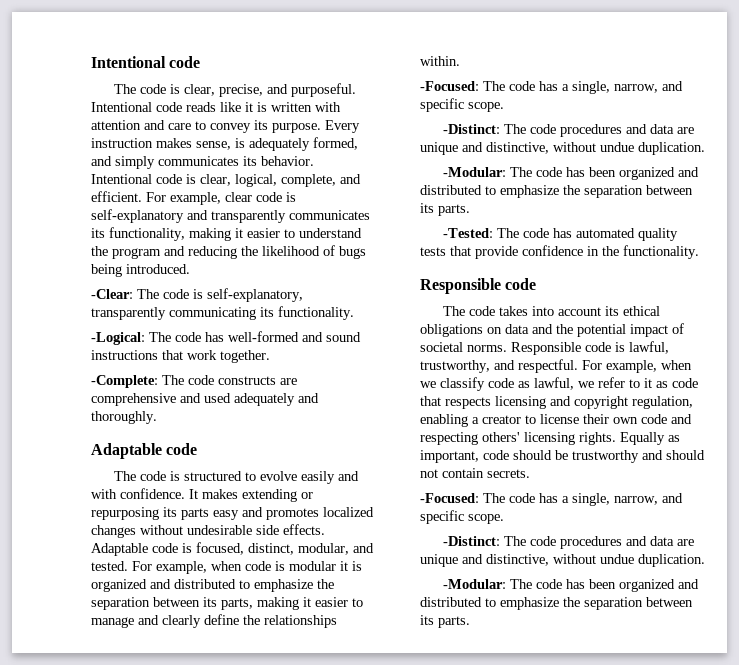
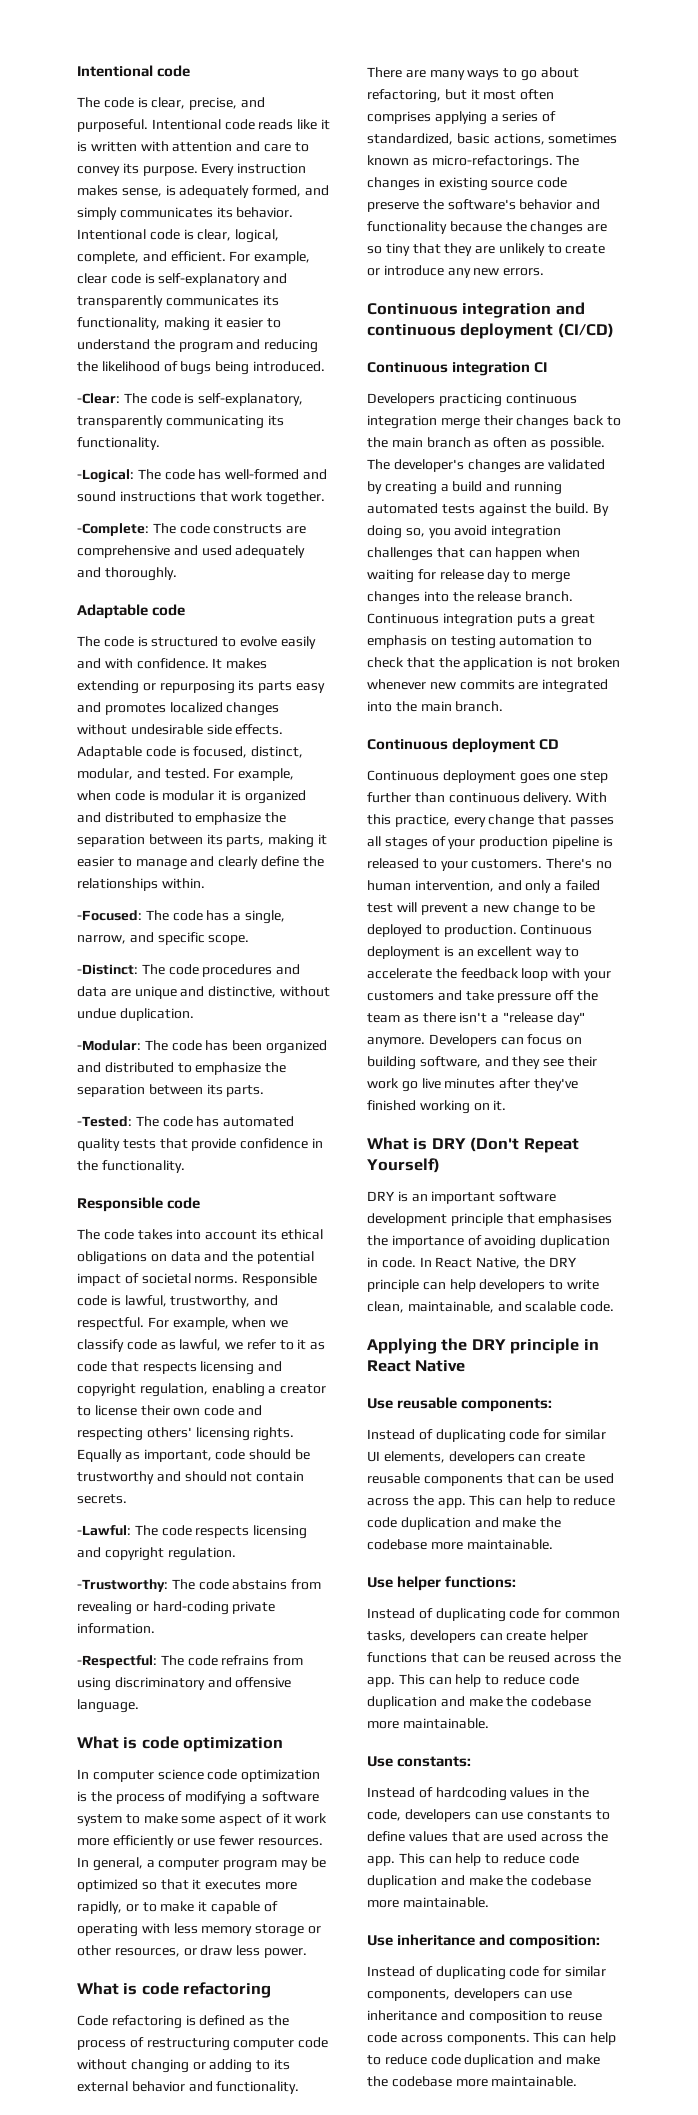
  Equally as important, code should be trustworthy and should not contain secrets.
- -Focused: The code has a single, narrow, and specific scope.
- -Distinct: The code procedures and data are unique and distinctive, without undue duplication.
- -Modular: The code has been organized and distributed to emphasize the separation between its parts.
+ -Lawful: The code respects licensing and copyright regulation.
+ -Trustworthy: The code abstains from revealing or hard-coding private information.
+ -Respectful: The code refrains from using discriminatory and offensive language.
+ What is code optimization
+ In computer science code optimization is the process of modifying a software system to make some aspect of it work more efficiently or use fewer resources. In general, a computer program may be optimized so that it executes more rapidly, or to make it capable of operating with less memory storage or other resources, or draw less power.
+ What is code refactoring
+ Code refactoring is defined as the process of restructuring computer code without changing or adding to its external behavior and functionality. There are many ways to go about refactoring, but it most often comprises applying a series of standardized, basic actions, sometimes known as micro-refactorings. The changes in existing source code preserve the software's behavior and functionality because the changes are so tiny that they are unlikely to create or introduce any new errors.
+ Continuous integration and continuous deployment (CI/CD)
+ Continuous integration CI
+ Developers practicing continuous integration merge their changes back to the main branch as often as possible. The developer's changes are validated by creating a build and running automated tests against the build. By doing so, you avoid integration challenges that can happen when waiting for release day to merge changes into the release branch. Continuous integration puts a great emphasis on testing automation to check that the application is not broken whenever new commits are integrated into the main branch.
+ Continuous deployment CD
+ Continuous deployment goes one step further than continuous delivery. With this practice, every change that passes all stages of your production pipeline is released to your customers. There's no human intervention, and only a failed test will prevent a new change to be deployed to production. Continuous deployment is an excellent way to accelerate the feedback loop with your customers and take pressure off the team as there isn't a "release day" anymore. Developers can focus on building software, and they see their work go live minutes after they've finished working on it.
+ What is DRY (Don't Repeat Yourself)
+ DRY is an important software development principle that emphasises the importance of avoiding duplication in code. In React Native, the DRY principle can help developers to write clean, maintainable, and scalable code.
+ Applying the DRY principle in React Native
+ Use reusable components:
+ Instead of duplicating code for similar UI elements, developers can create reusable components that can be used across the app. This can help to reduce code duplication and make the codebase more maintainable.
+ Use helper functions:
+ Instead of duplicating code for common tasks, developers can create helper functions that can be reused across the app. This can help to reduce code duplication and make the codebase more maintainable.
+ Use constants:
+ Instead of hardcoding values in the code, developers can use constants to define values that are used across the app. This can help to reduce code duplication and make the codebase more maintainable.
+ Use inheritance and composition:
+ Instead of duplicating code for similar components, developers can use inheritance and composition to reuse code across components. This can help to reduce code duplication and make the codebase more maintainable.

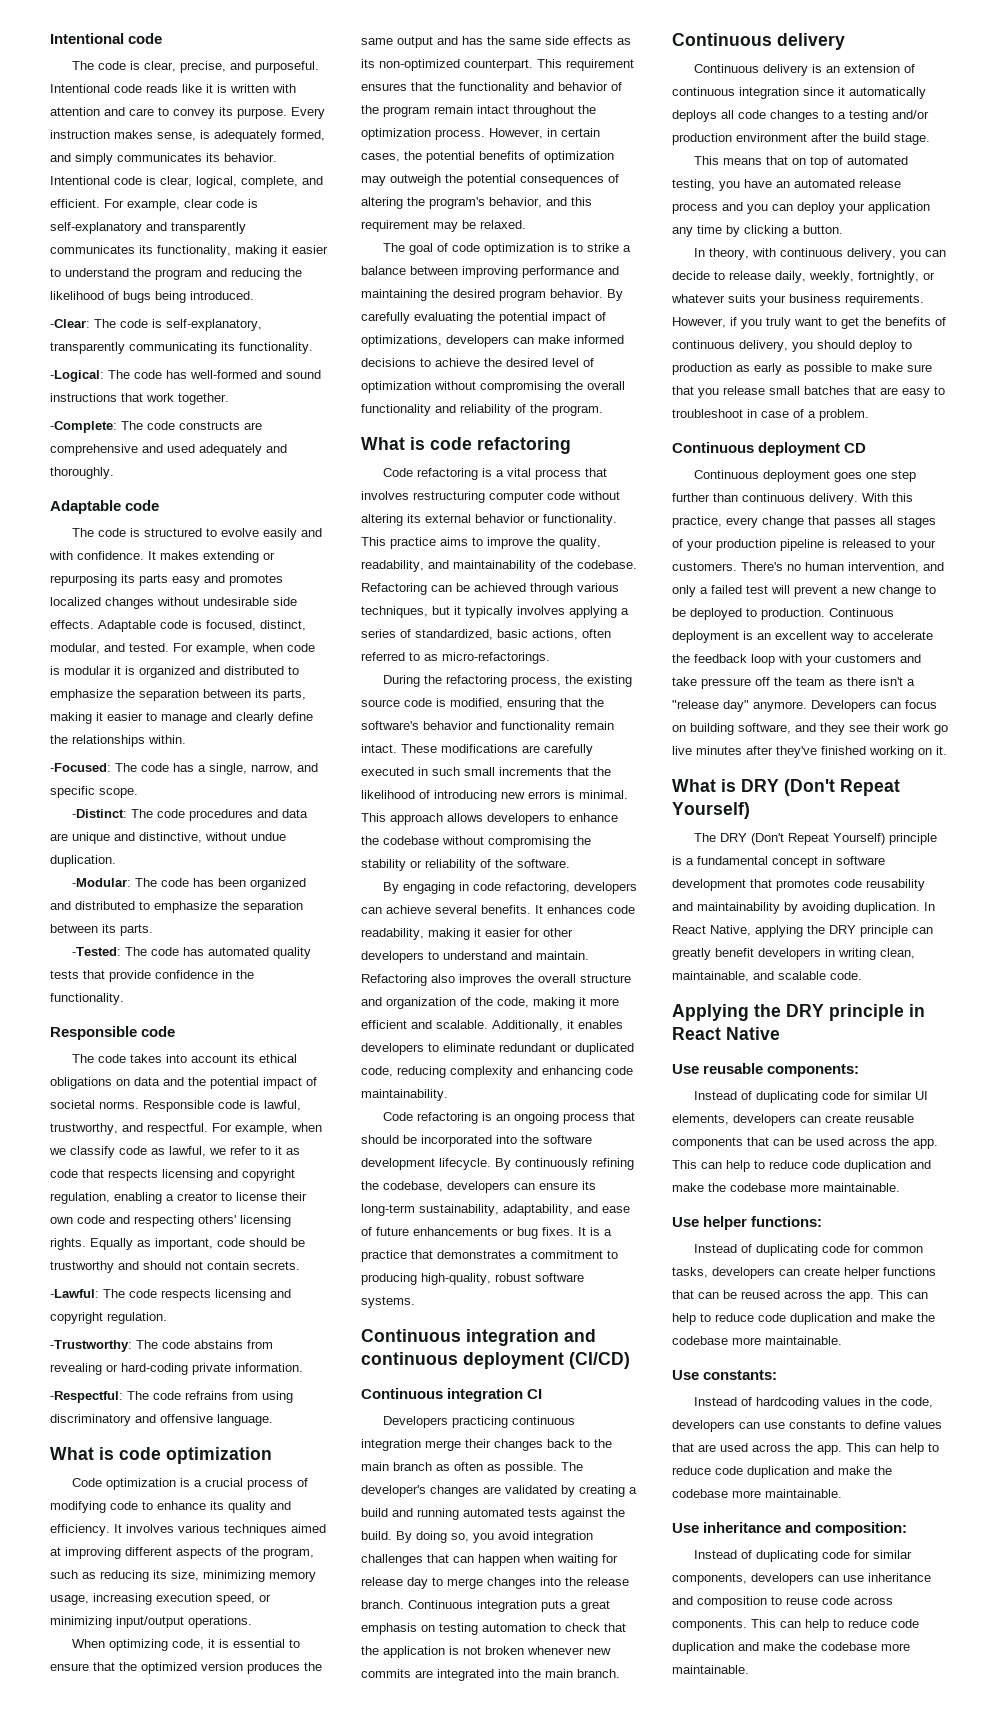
- In computer science code optimization is the process of modifying a software system to make some aspect of it work more efficiently or use fewer resources. In general, a computer program may be optimized so that it executes more rapidly, or to make it capable of operating with less memory storage or other resources, or draw less power.
+ Code optimization is a crucial process of modifying code to enhance its quality and efficiency. It involves various techniques aimed at improving different aspects of the program, such as reducing its size, minimizing memory usage, increasing execution speed, or minimizing input/output operations.
+ When optimizing code, it is essential to ensure that the optimized version produces the same output and has the same side effects as its non-optimized counterpart. This requirement ensures that the functionality and behavior of the program remain intact throughout the optimization process. However, in certain cases, the potential benefits of optimization may outweigh the potential consequences of altering the program's behavior, and this requirement may be relaxed.
+ The goal of code optimization is to strike a balance between improving performance and maintaining the desired program behavior. By carefully evaluating the potential impact of optimizations, developers can make informed decisions to achieve the desired level of optimization without compromising the overall functionality and reliability of the program.
- Code refactoring is defined as the process of restructuring computer code without changing or adding to its external behavior and functionality. There are many ways to go about refactoring, but it most often comprises applying a series of standardized, basic actions, sometimes known as micro-refactorings. The changes in existing source code preserve the software's behavior and functionality because the changes are so tiny that they are unlikely to create or introduce any new errors.
+ Code refactoring is a vital process that involves restructuring computer code without altering its external behavior or functionality. This practice aims to improve the quality, readability, and maintainability of the codebase. Refactoring can be achieved through various techniques, but it typically involves applying a series of standardized, basic actions, often referred to as micro-refactorings.
+ During the refactoring process, the existing source code is modified, ensuring that the software's behavior and functionality remain intact. These modifications are carefully executed in such small increments that the likelihood of introducing new errors is minimal. This approach allows developers to enhance the codebase without compromising the stability or reliability of the software.
+ By engaging in code refactoring, developers can achieve several benefits. It enhances code readability, making it easier for other developers to understand and maintain. Refactoring also improves the overall structure and organization of the code, making it more efficient and scalable. Additionally, it enables developers to eliminate redundant or duplicated code, reducing complexity and enhancing code maintainability.
+ Code refactoring is an ongoing process that should be incorporated into the software development lifecycle. By continuously refining the codebase, developers can ensure its long-term sustainability, adaptability, and ease of future enhancements or bug fixes. It is a practice that demonstrates a commitment to producing high-quality, robust software systems.
  Continuous integration puts a great emphasis on testing automation to check that the application is not broken whenever new commits are integrated into the main branch.
+ Continuous delivery
+ Continuous delivery is an extension of continuous integration since it automatically deploys all code changes to a testing and/or production environment after the build stage.
+ This means that on top of automated testing, you have an automated release process and you can deploy your application any time by clicking a button.
+ In theory, with continuous delivery, you can decide to release daily, weekly, fortnightly, or whatever suits your business requirements. However, if you truly want to get the benefits of continuous delivery, you should deploy to production as early as possible to make sure that you release small batches that are easy to troubleshoot in case of a problem.
- DRY is an important software development principle that emphasises the importance of avoiding duplication in code.
+ The DRY (Don't Repeat Yourself) principle is a fundamental concept in software development that promotes code reusability and maintainability by avoiding duplication.
- In React Native, the DRY principle can help developers to write clean, maintainable, and scalable code.
+ In React Native, applying the DRY principle can greatly benefit developers in writing clean, maintainable, and scalable code.

